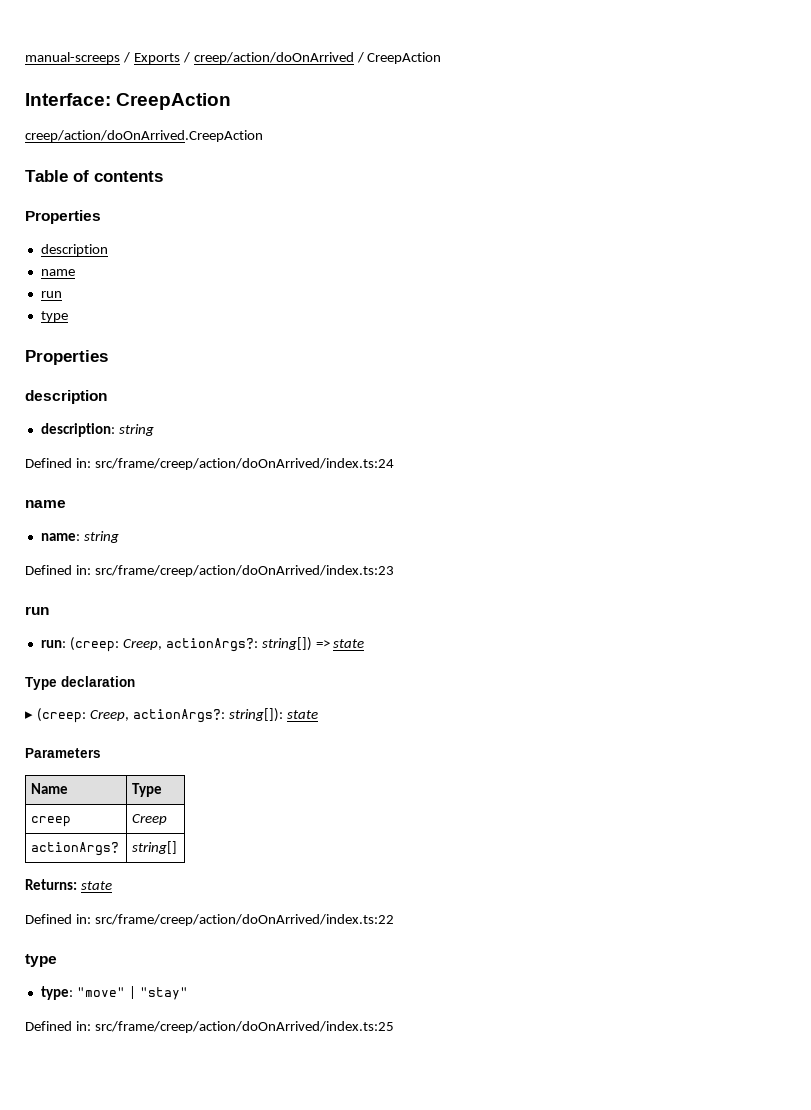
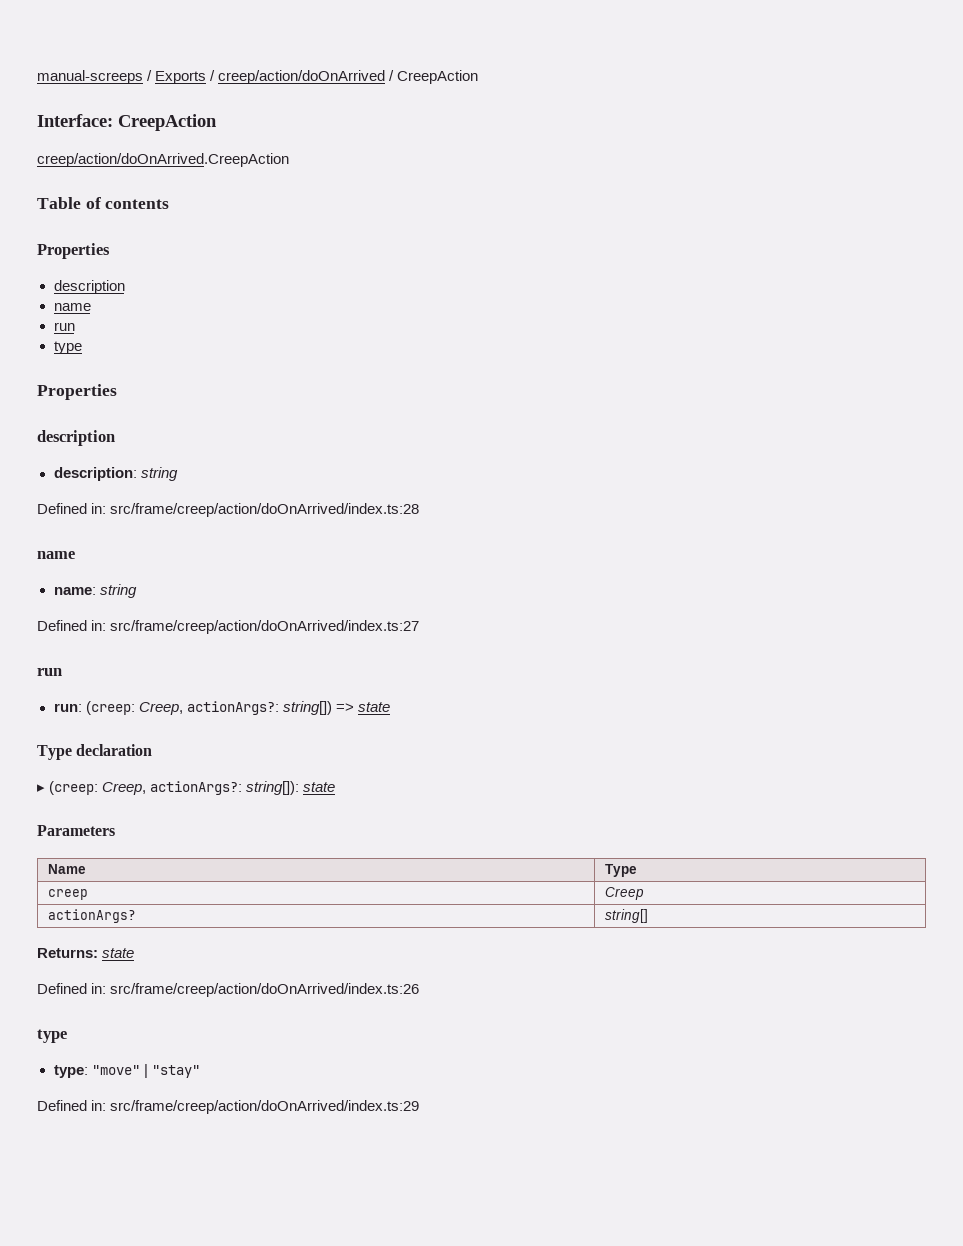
- Defined in: src/frame/creep/action/doOnArrived/index.ts:24
+ Defined in: src/frame/creep/action/doOnArrived/index.ts:28
- Defined in: src/frame/creep/action/doOnArrived/index.ts:23
+ Defined in: src/frame/creep/action/doOnArrived/index.ts:27
- Defined in: src/frame/creep/action/doOnArrived/index.ts:22
+ Defined in: src/frame/creep/action/doOnArrived/index.ts:26
- Defined in: src/frame/creep/action/doOnArrived/index.ts:25
+ Defined in: src/frame/creep/action/doOnArrived/index.ts:29

